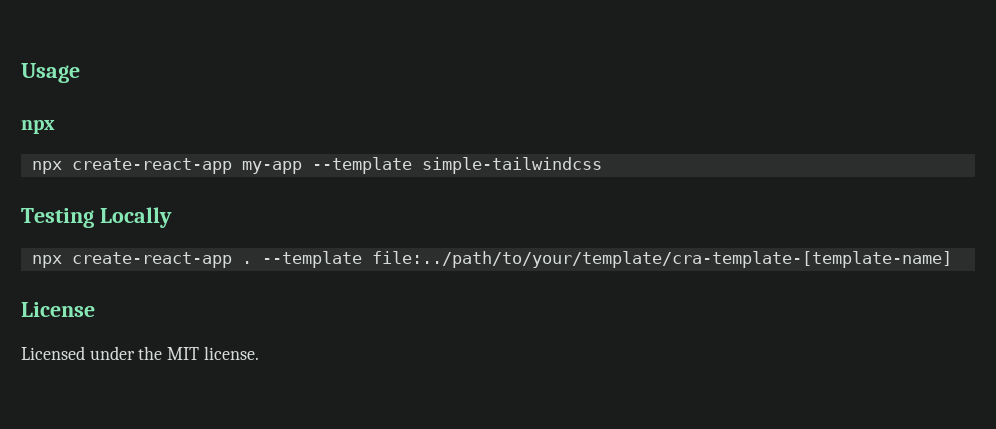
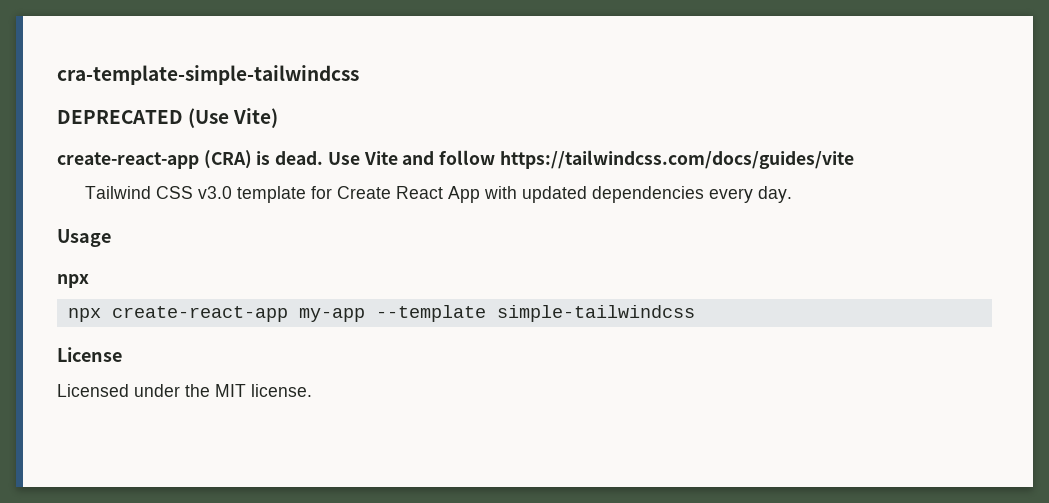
+ cra-template-simple-tailwindcss
+ DEPRECATED (Use Vite)
+ create-react-app (CRA) is dead. Use Vite and follow https://tailwindcss.com/docs/guides/vite
+ Tailwind CSS v3.0 template for Create React App with updated dependencies every day.
- Testing Locally
- npx create-react-app . --template file:../path/to/your/template/cra-template-[template-name]

